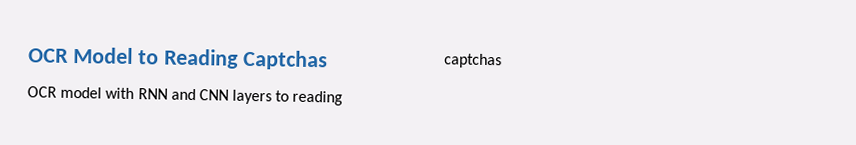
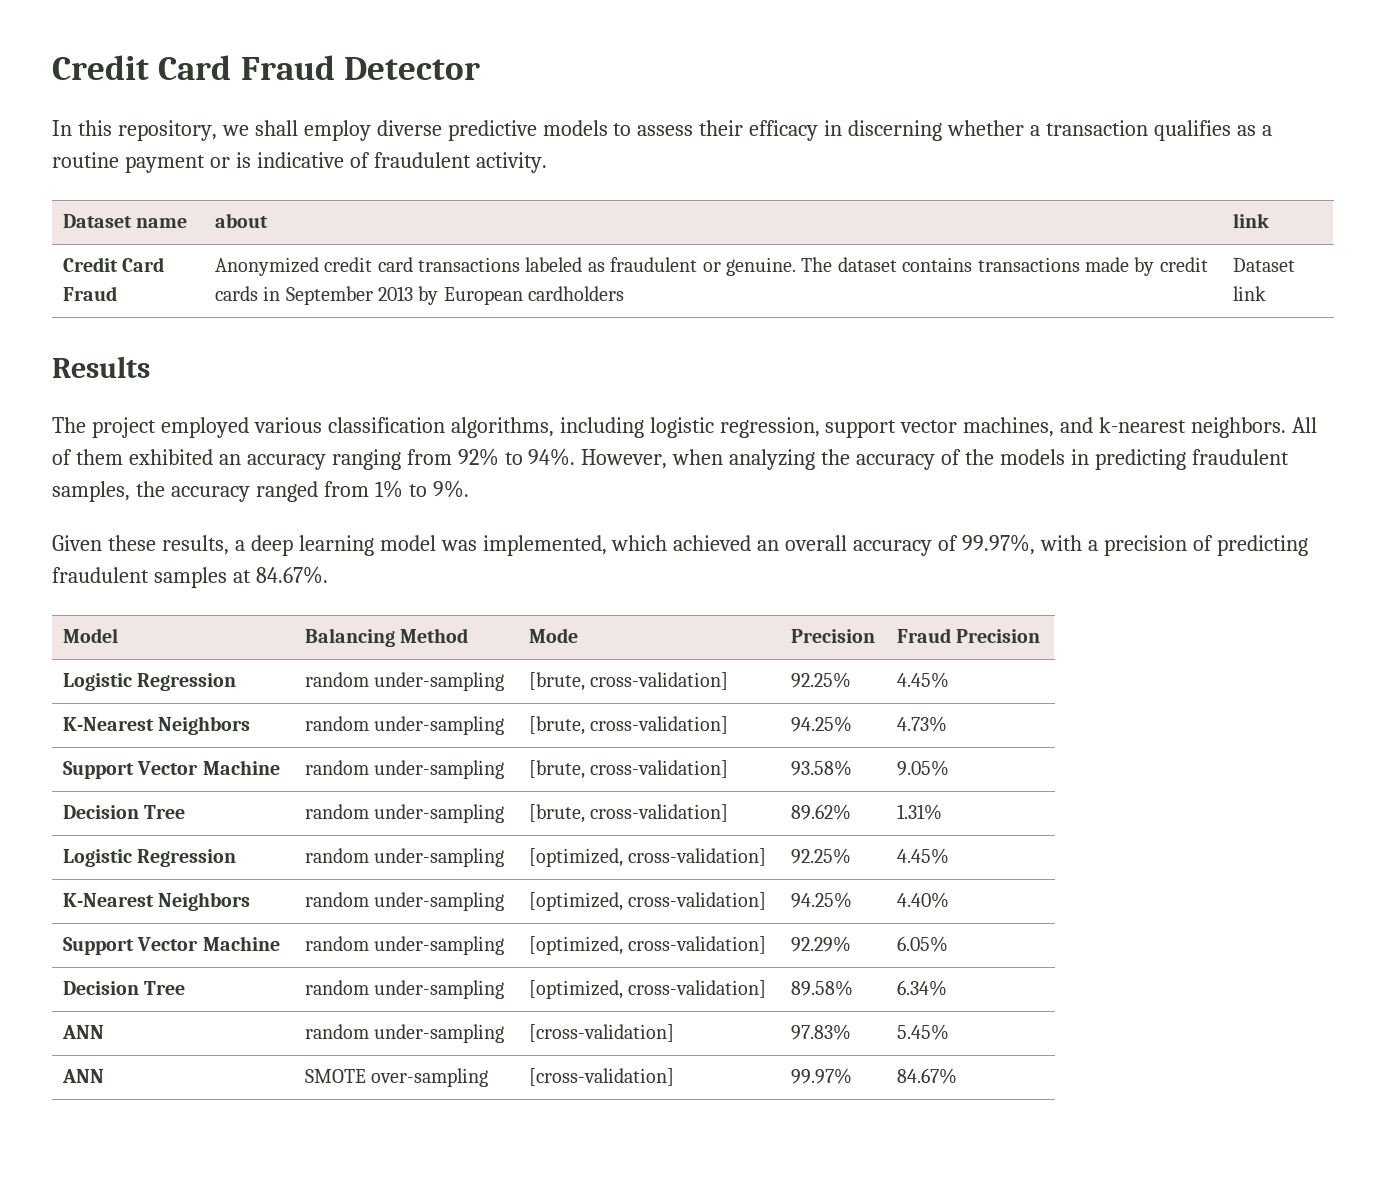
- OCR Model to Reading Captchas
- OCR model with RNN and CNN layers to reading captchas
+ Credit Card Fraud Detector
+ In this repository, we shall employ diverse predictive models to assess their efficacy in discerning whether a transaction qualifies as a routine payment or is indicative of fraudulent activity.
+ Dataset name | about | link
+ Credit Card Fraud | Anonymized credit card transactions labeled as fraudulent or genuine. The dataset contains transactions made by credit cards in September 2013 by European cardholders | Dataset link
+ Results
+ The project employed various classification algorithms, including logistic regression, support vector machines, and k-nearest neighbors. All of them exhibited an accuracy ranging from 92% to 94%. However, when analyzing the accuracy of the models in predicting fraudulent samples, the accuracy ranged from 1% to 9%.
+ Given these results, a deep learning model was implemented, which achieved an overall accuracy of 99.97%, with a precision of predicting fraudulent samples at 84.67%.
+ Model | Balancing Method | Mode | Precision | Fraud Precision
+ Logistic Regression | random under-sampling | [brute, cross-validation] | 92.25% | 4.45%
+ K-Nearest Neighbors | random under-sampling | [brute, cross-validation] | 94.25% | 4.73%
+ Support Vector Machine | random under-sampling | [brute, cross-validation] | 93.58% | 9.05%
+ Decision Tree | random under-sampling | [brute, cross-validation] | 89.62% | 1.31%
+ Logistic Regression | random under-sampling | [optimized, cross-validation] | 92.25% | 4.45%
+ K-Nearest Neighbors | random under-sampling | [optimized, cross-validation] | 94.25% | 4.40%
+ Support Vector Machine | random under-sampling | [optimized, cross-validation] | 92.29% | 6.05%
+ Decision Tree | random under-sampling | [optimized, cross-validation] | 89.58% | 6.34%
+ ANN | random under-sampling | [cross-validation] | 97.83% | 5.45%
+ ANN | SMOTE over-sampling | [cross-validation] | 99.97% | 84.67%

